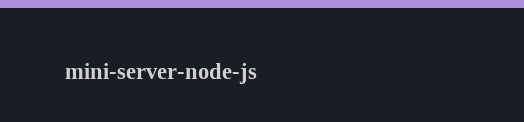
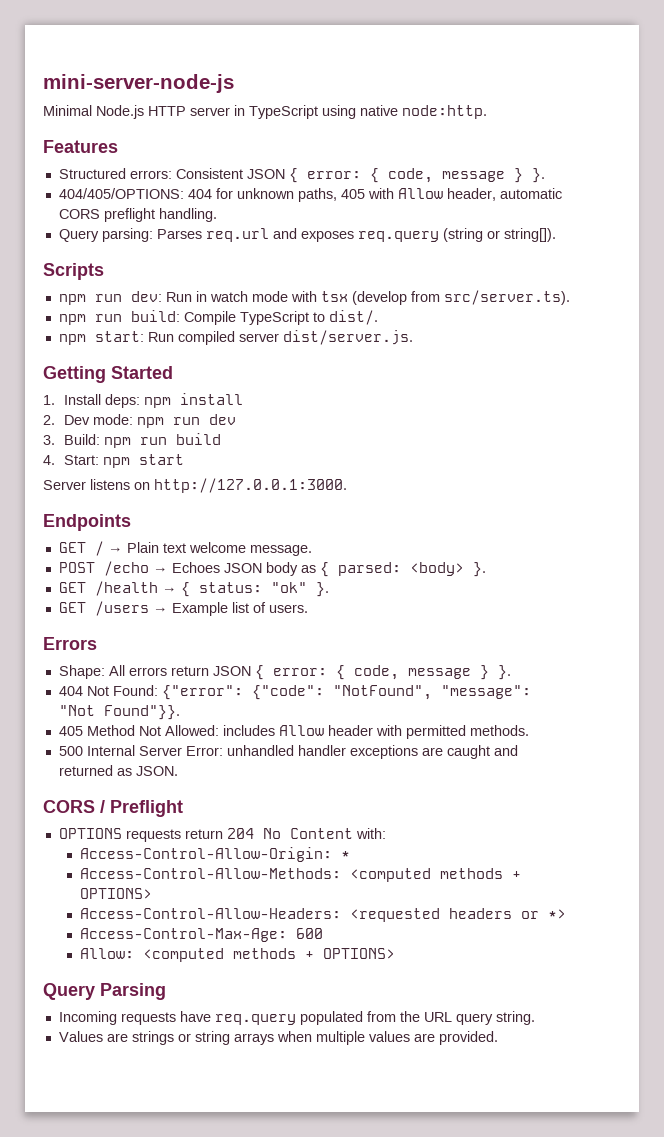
+ Minimal Node.js HTTP server in TypeScript using native node:http.
+ Features
+ Structured errors: Consistent JSON { error: { code, message } }.
+ 404/405/OPTIONS: 404 for unknown paths, 405 with Allow header, automatic CORS preflight handling.
+ Query parsing: Parses req.url and exposes req.query (string or string[]).
+ Scripts
+ npm run dev: Run in watch mode with tsx (develop from src/server.ts).
+ npm run build: Compile TypeScript to dist/.
+ npm start: Run compiled server dist/server.js.
+ Getting Started
+ 1. Install deps: npm install
+ 2. Dev mode: npm run dev
+ 3. Build: npm run build
+ 4. Start: npm start
+ Server listens on http://127.0.0.1:3000.
+ Endpoints
+ GET / → Plain text welcome message.
+ POST /echo → Echoes JSON body as { parsed: <body> }.
+ GET /health → { status: "ok" }.
+ GET /users → Example list of users.
+ Errors
+ Shape: All errors return JSON { error: { code, message } }.
+ 404 Not Found: {"error": {"code": "NotFound", "message": "Not Found"}}.
+ 405 Method Not Allowed: includes Allow header with permitted methods.
+ 500 Internal Server Error: unhandled handler exceptions are caught and returned as JSON.
+ CORS / Preflight
+ OPTIONS requests return 204 No Content with:
+ Access-Control-Allow-Origin: *
+ Access-Control-Allow-Methods: <computed methods + OPTIONS>
+ Access-Control-Allow-Headers: <requested headers or *>
+ Access-Control-Max-Age: 600
+ Allow: <computed methods + OPTIONS>
+ Query Parsing
+ Incoming requests have req.query populated from the URL query string.
+ Values are strings or string arrays when multiple values are provided.

